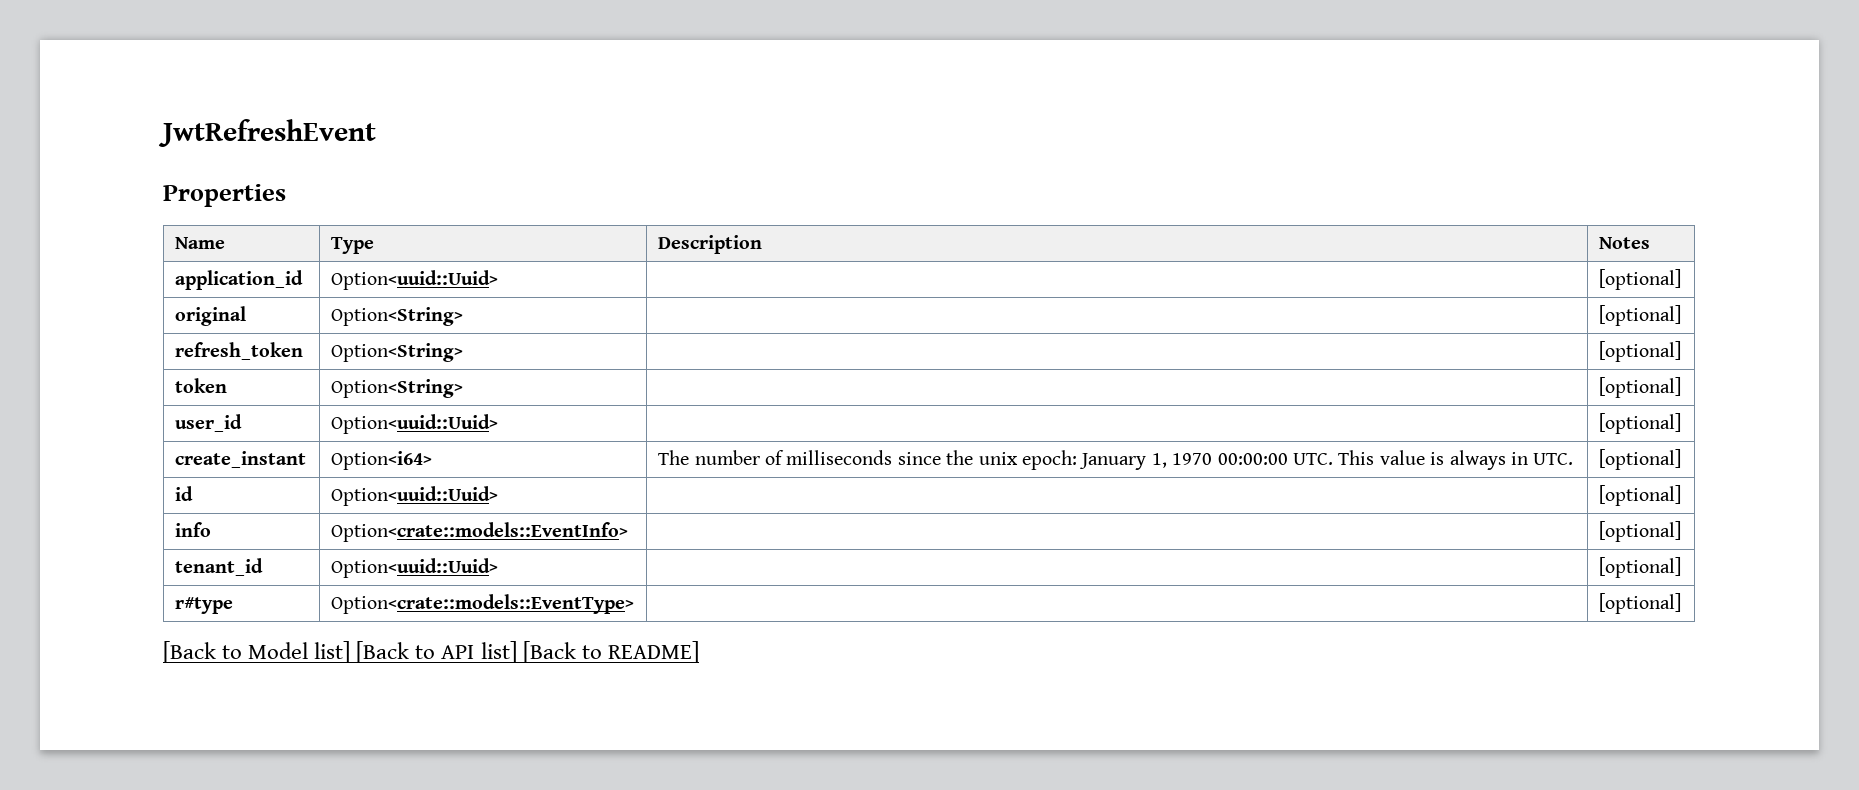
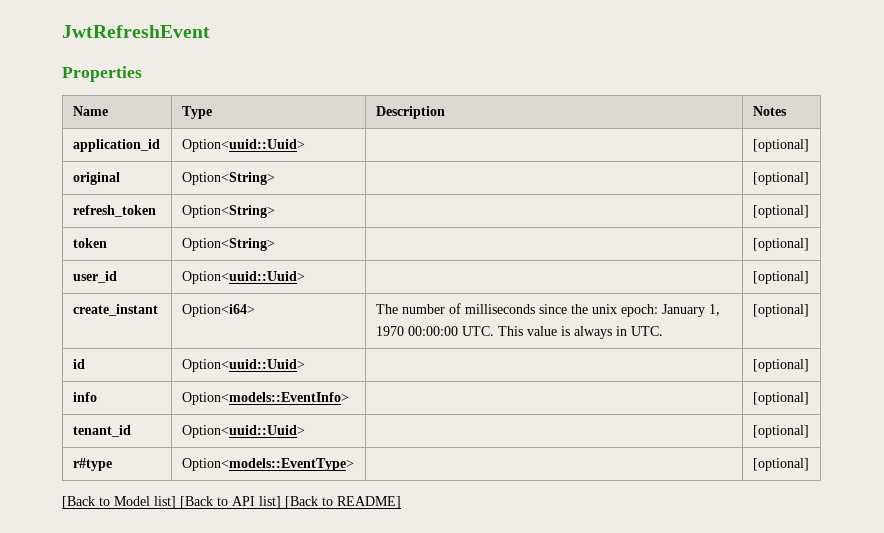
- info | Option<crate::models::EventInfo> | | [optional]
+ info | Option<models::EventInfo> | | [optional]
- r#type | Option<crate::models::EventType> | | [optional]
+ r#type | Option<models::EventType> | | [optional]

